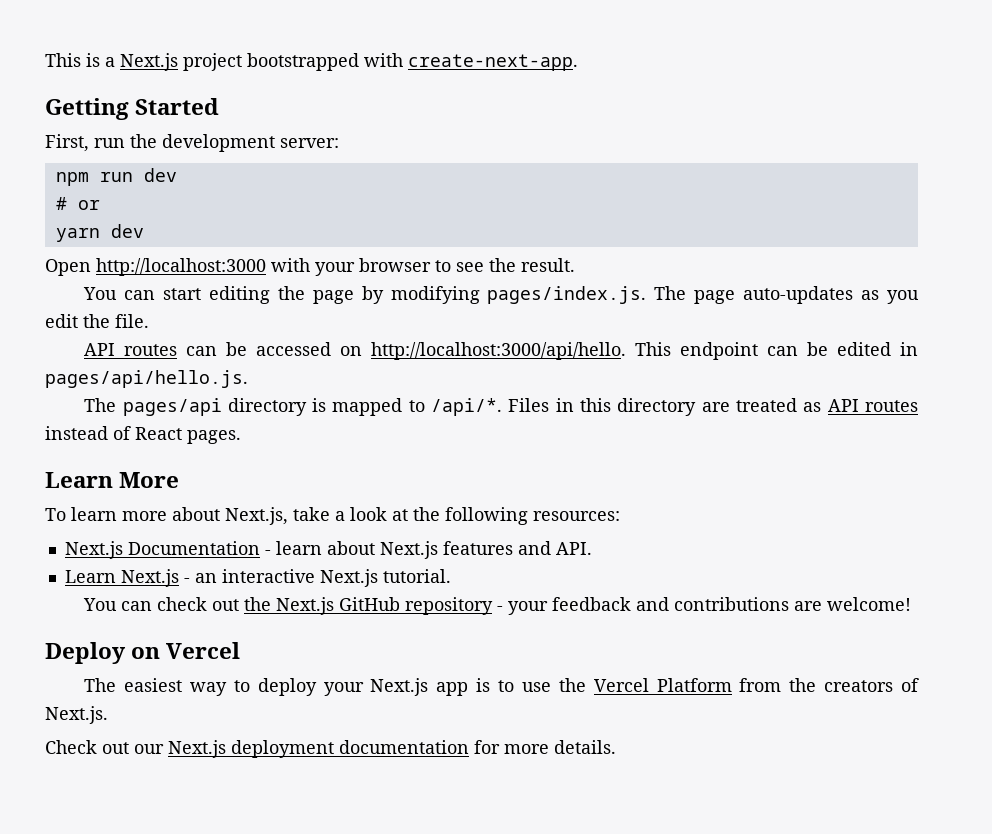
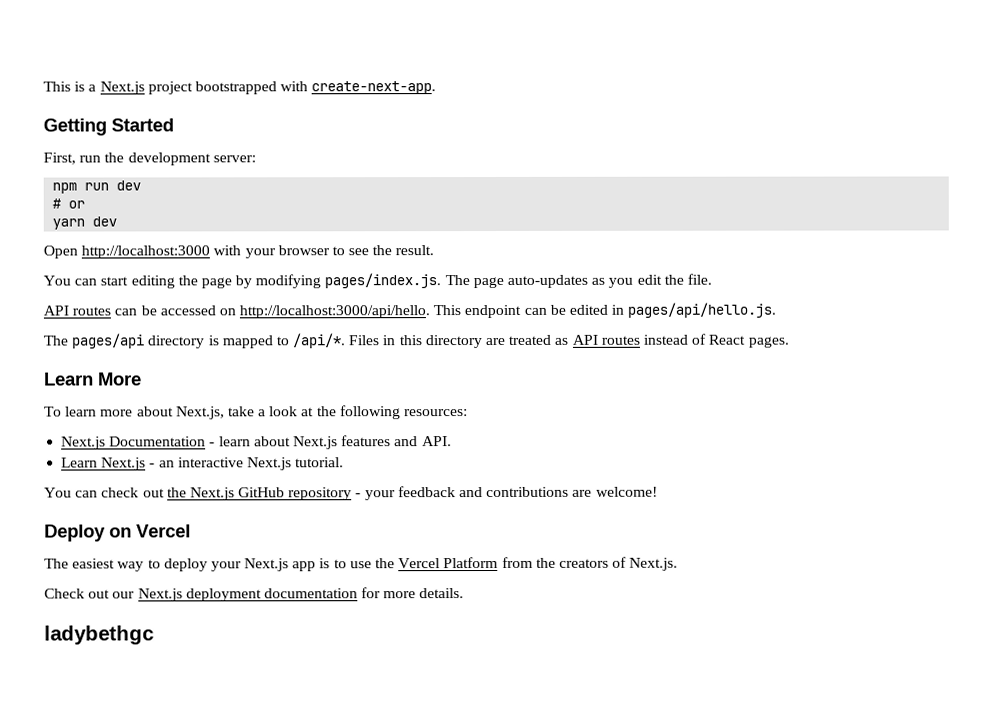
+ ladybethgc

